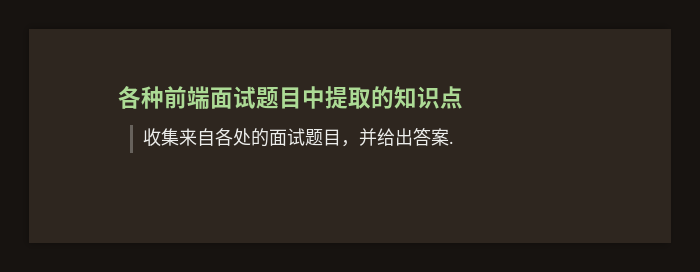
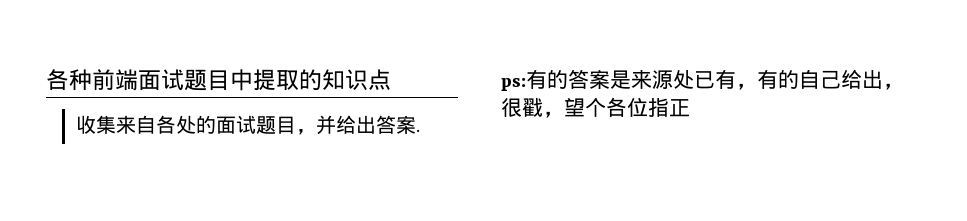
+ ps:有的答案是来源处已有，有的自己给出，很戳，望个各位指正

